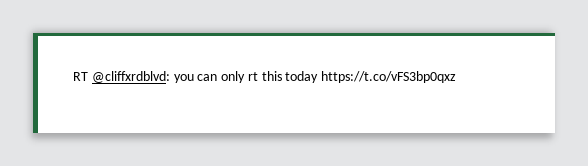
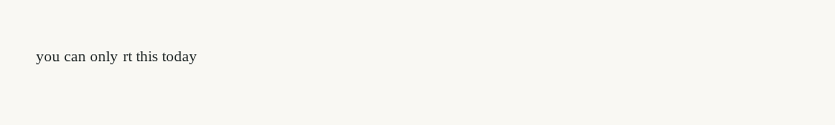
- RT @cliffxrdblvd: you can only rt this today https://t.co/vFS3bp0qxz
+ you can only rt this today

